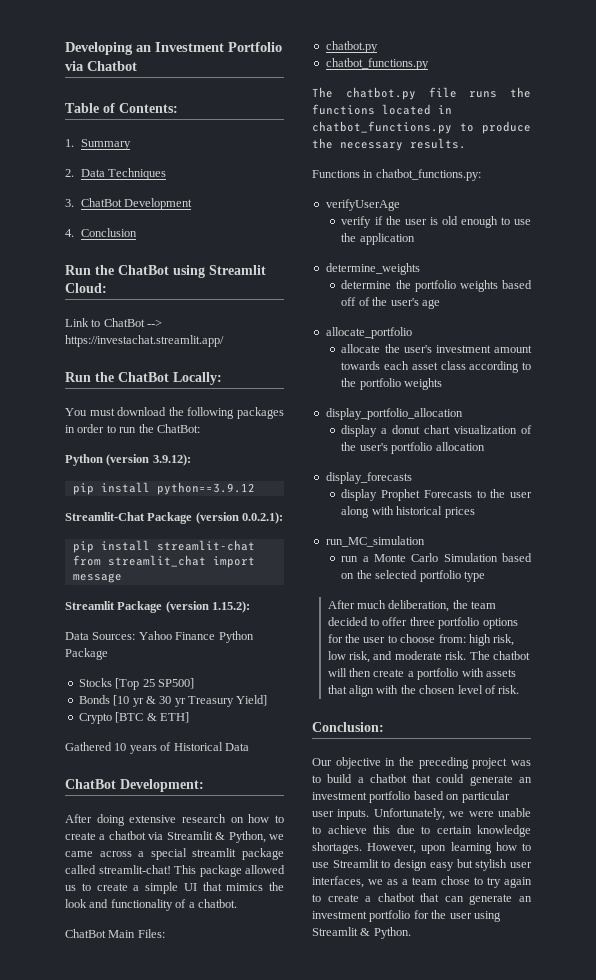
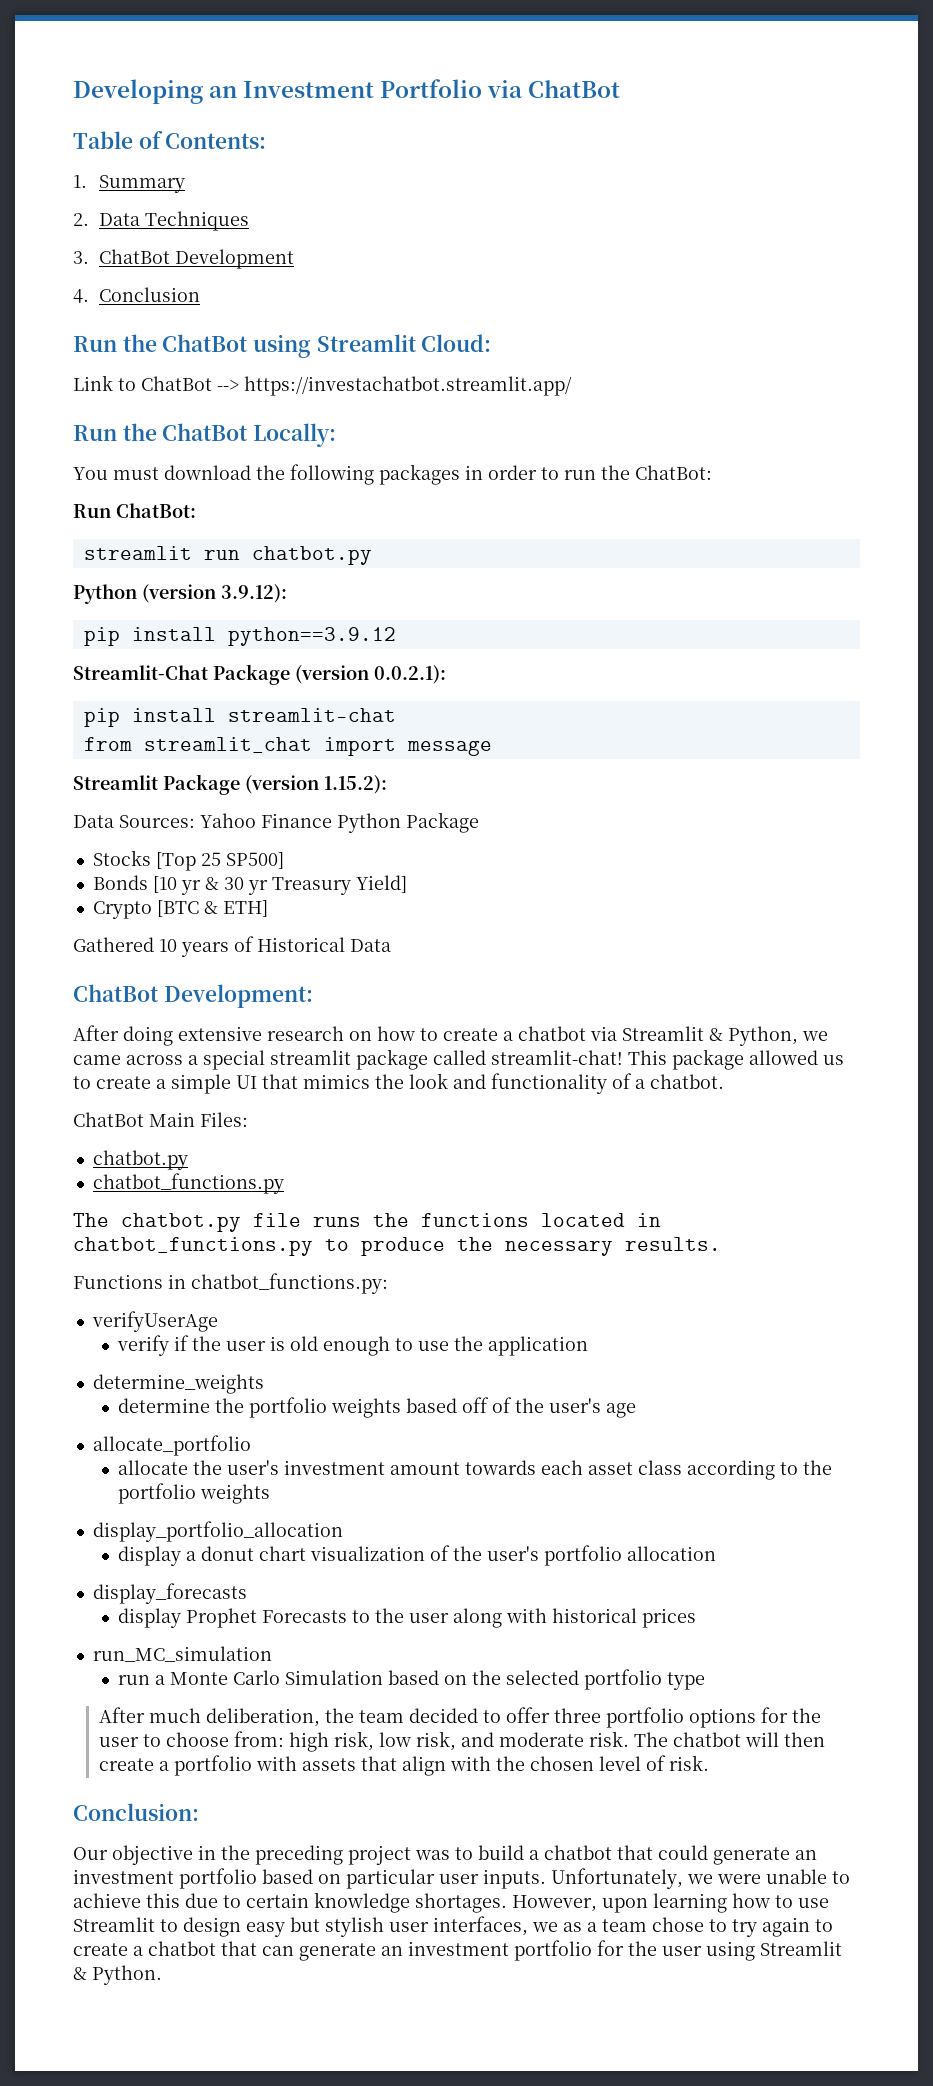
- Developing an Investment Portfolio via Chatbot
+ Developing an Investment Portfolio via ChatBot
- Link to ChatBot --> https://investachat.streamlit.app/
+ Link to ChatBot --> https://investachatbot.streamlit.app/
+ Run ChatBot:
+ streamlit run chatbot.py

